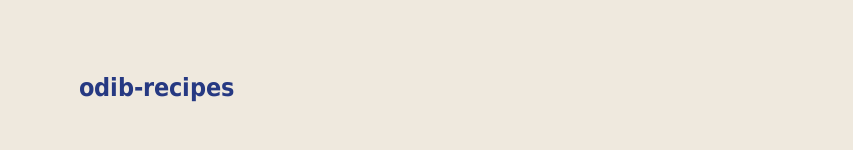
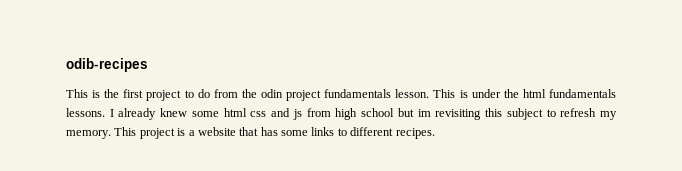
+ This is the first project to do from the odin project fundamentals lesson. This is under the html fundamentals lessons. I already knew some html css and js from high school but im revisiting this subject to refresh my memory. This project is a website that has some links to different recipes.

